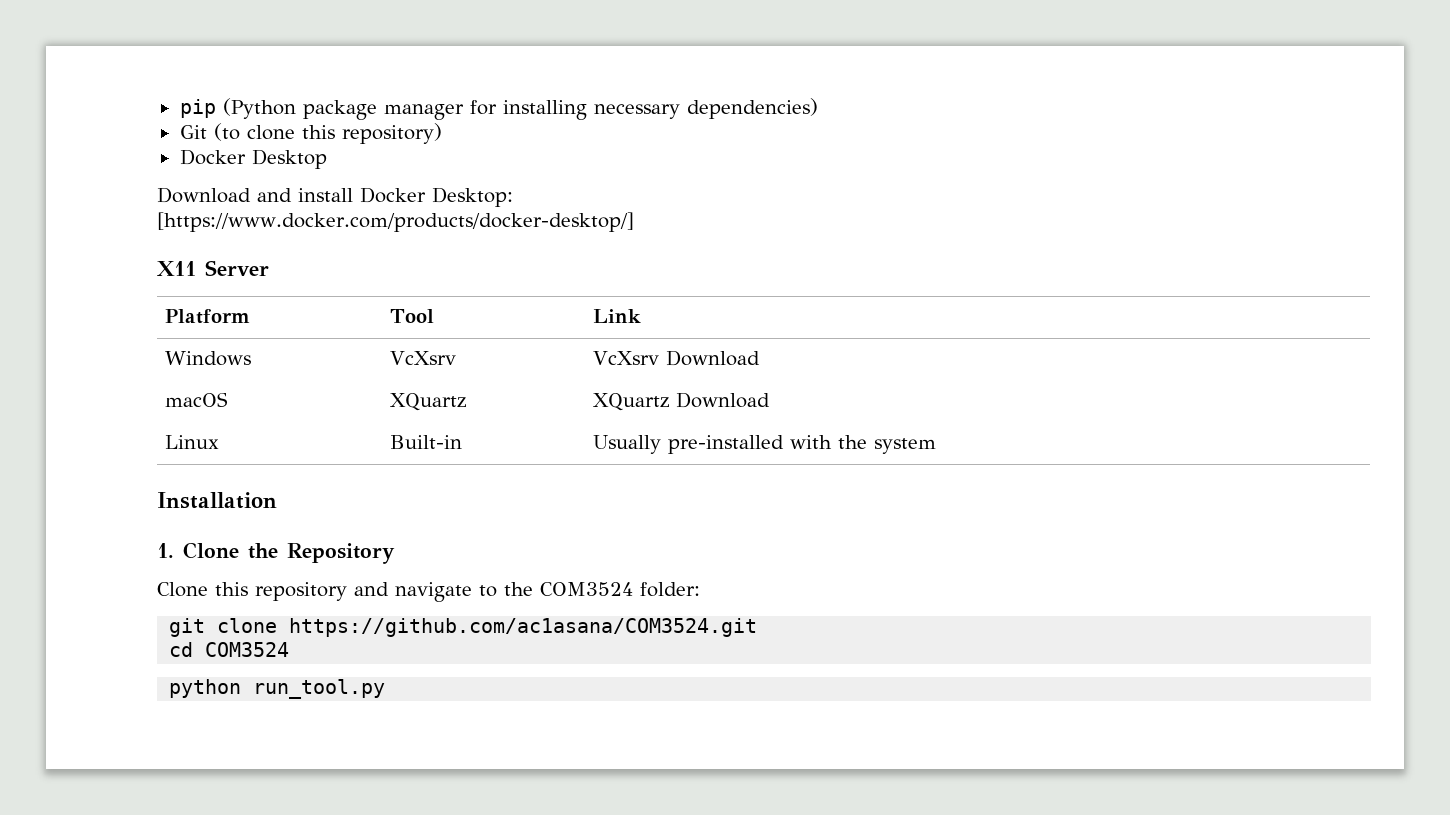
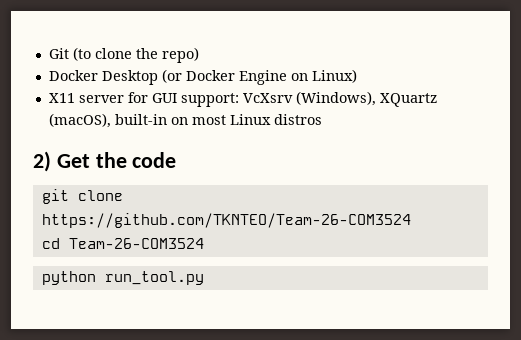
- pip (Python package manager for installing necessary dependencies)
- Git (to clone this repository)
+ Git (to clone the repo)
- Docker Desktop
- Download and install Docker Desktop:
- [https://www.docker.com/products/docker-desktop/]
- X11 Server
- Platform | Tool | Link
- Windows | VcXsrv | VcXsrv Download
- macOS | XQuartz | XQuartz Download
- Linux | Built-in | Usually pre-installed with the system
- Installation
- 1. Clone the Repository
- Clone this repository and navigate to the COM3524 folder:
+ Docker Desktop (or Docker Engine on Linux)
+ X11 server for GUI support: VcXsrv (Windows), XQuartz (macOS), built-in on most Linux distros
+ 2) Get the code
- git clone https://github.com/ac1asana/COM3524.git
+ git clone https://github.com/TKNTEO/Team-26-COM3524
- cd COM3524
+ cd Team-26-COM3524

